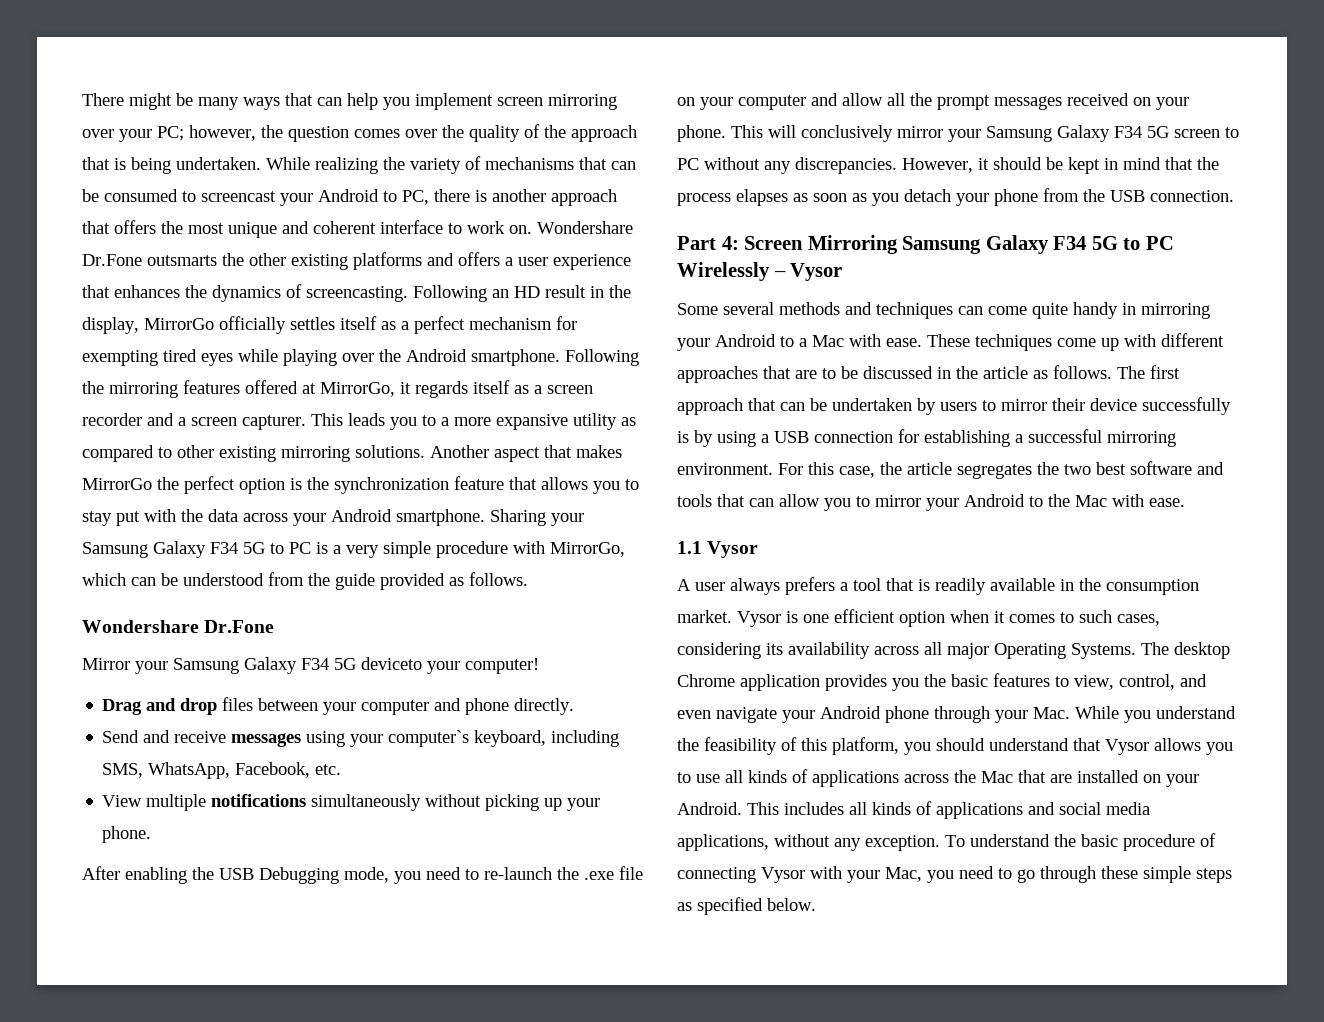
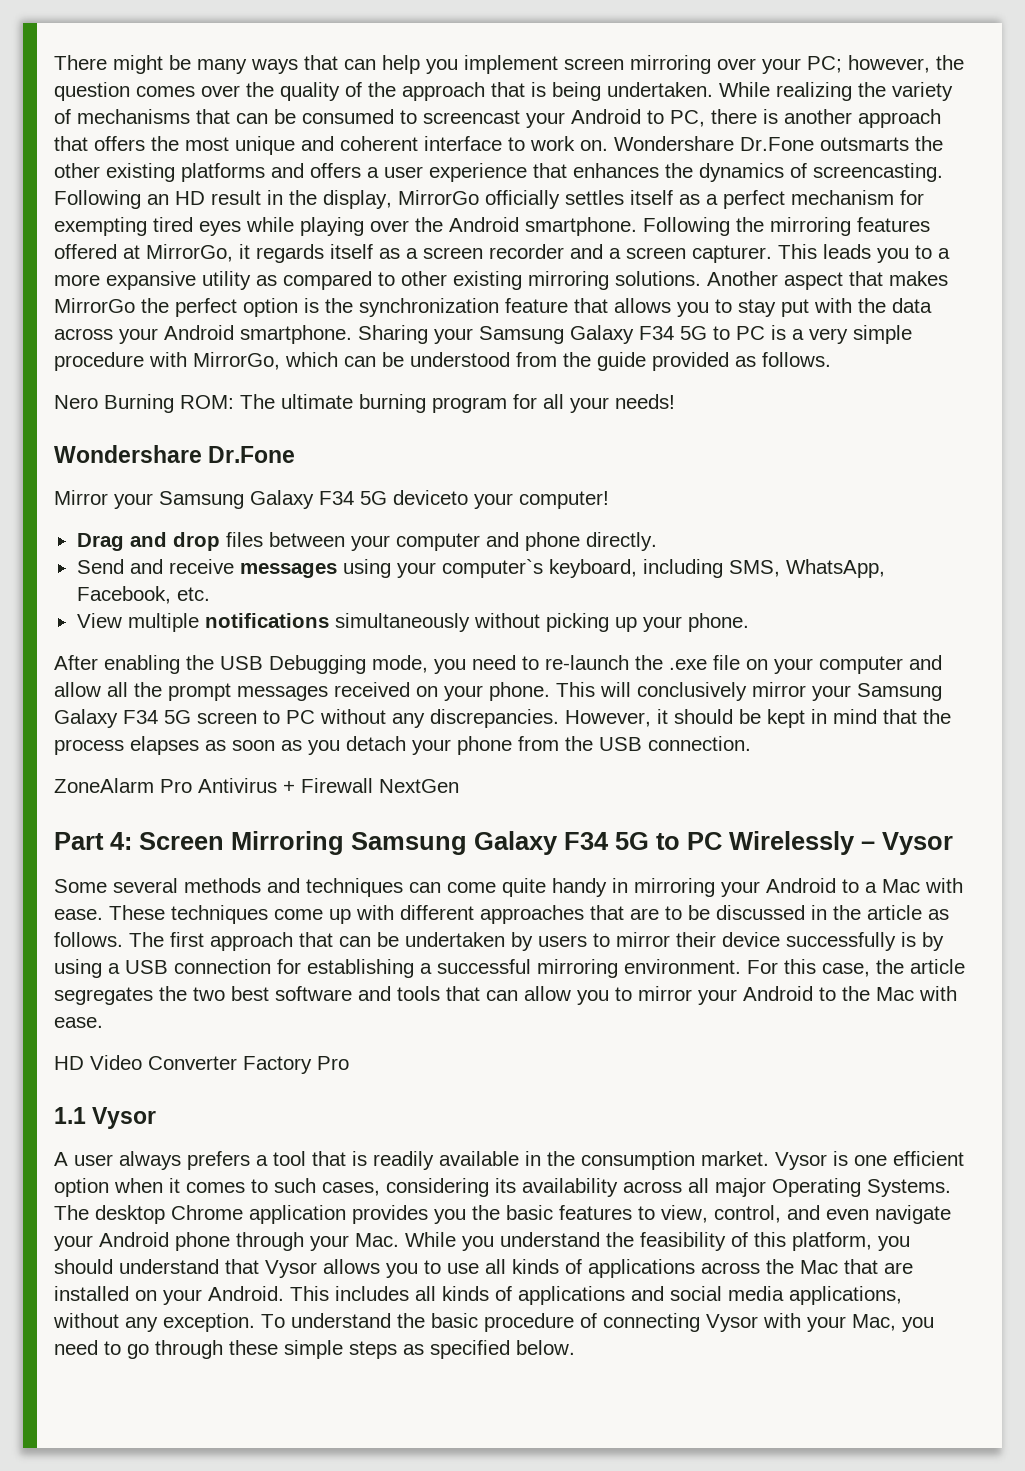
+ Nero Burning ROM: The ultimate burning program for all your needs!
+ ZoneAlarm Pro Antivirus + Firewall NextGen
+ HD Video Converter Factory Pro

